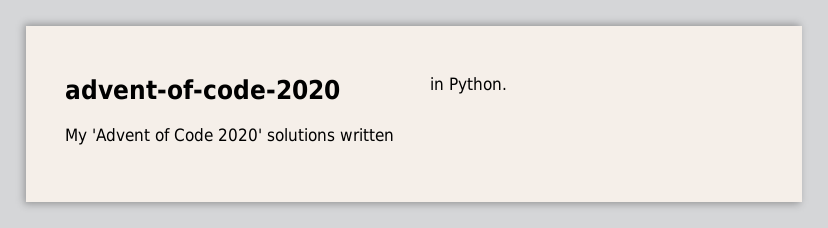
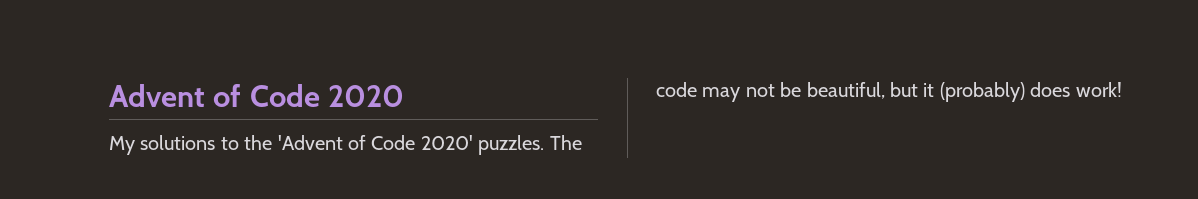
- advent-of-code-2020
- My 'Advent of Code 2020' solutions written in Python.
+ Advent of Code 2020
+ My solutions to the 'Advent of Code 2020' puzzles. The code may not be beautiful, but it (probably) does work!

